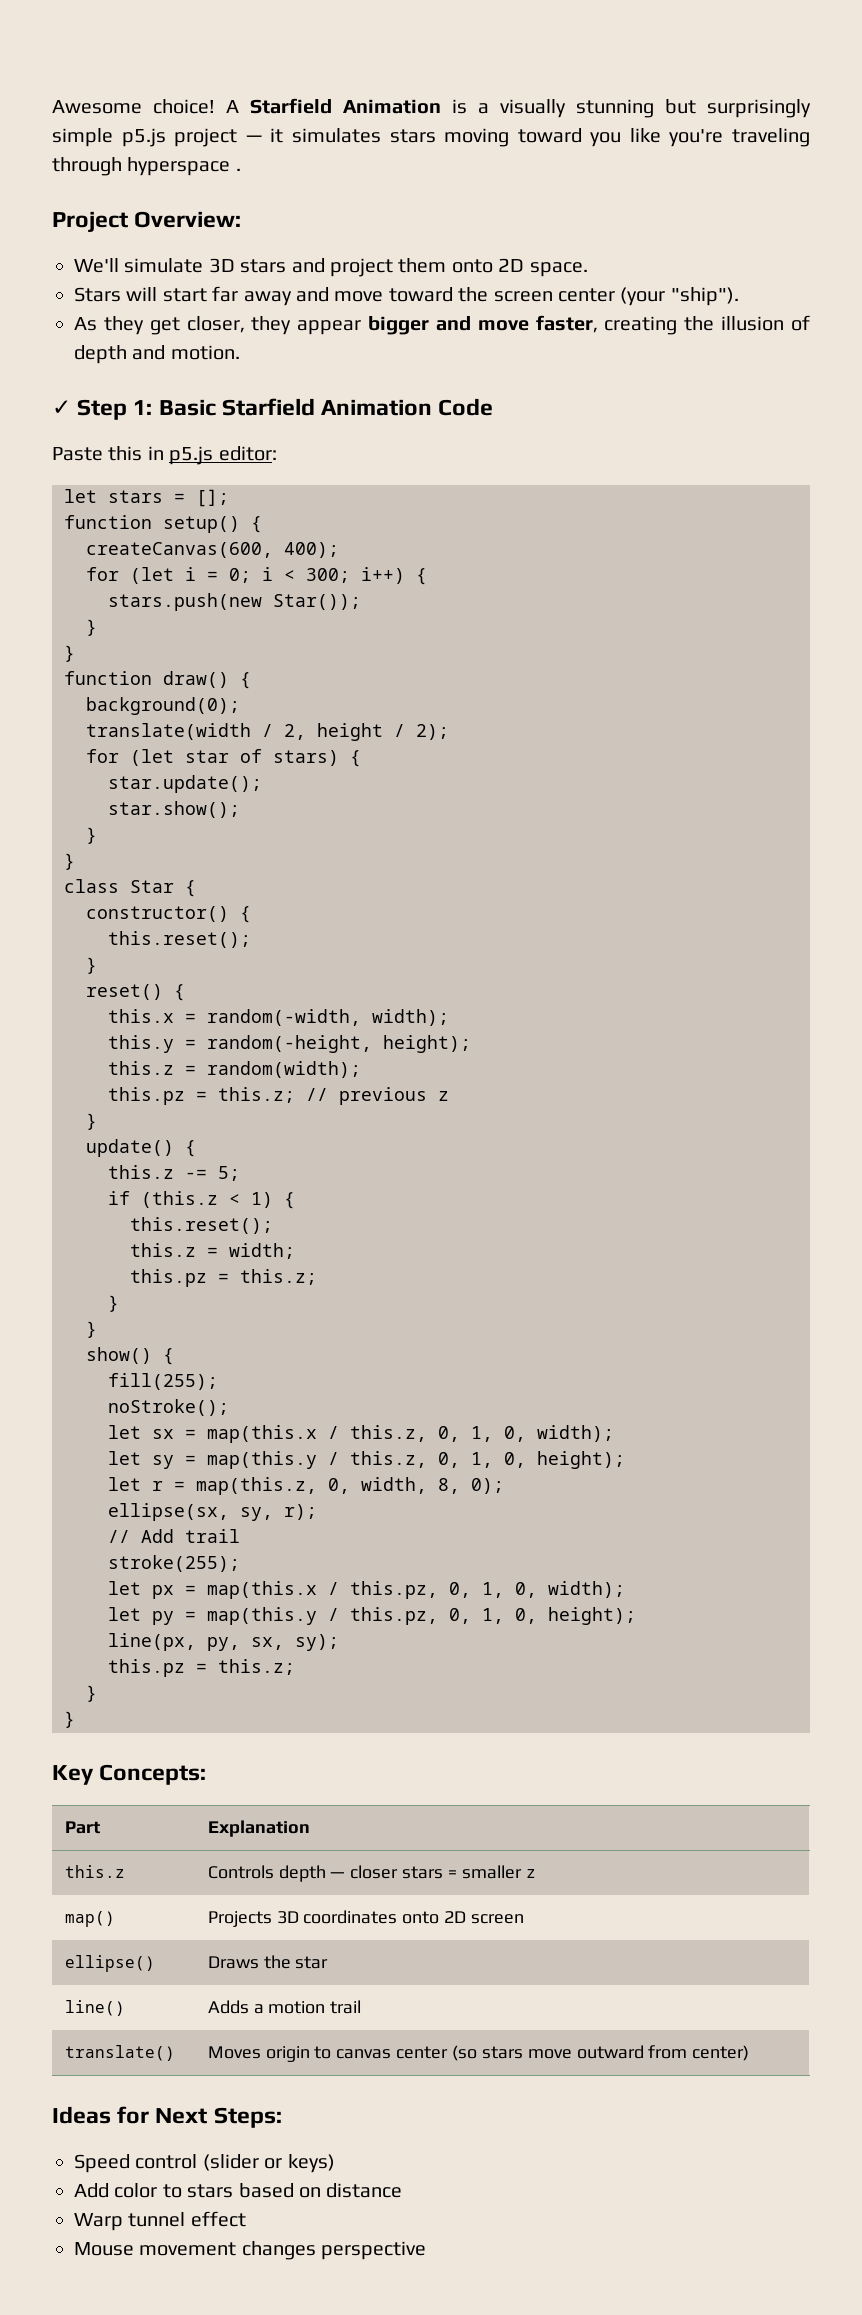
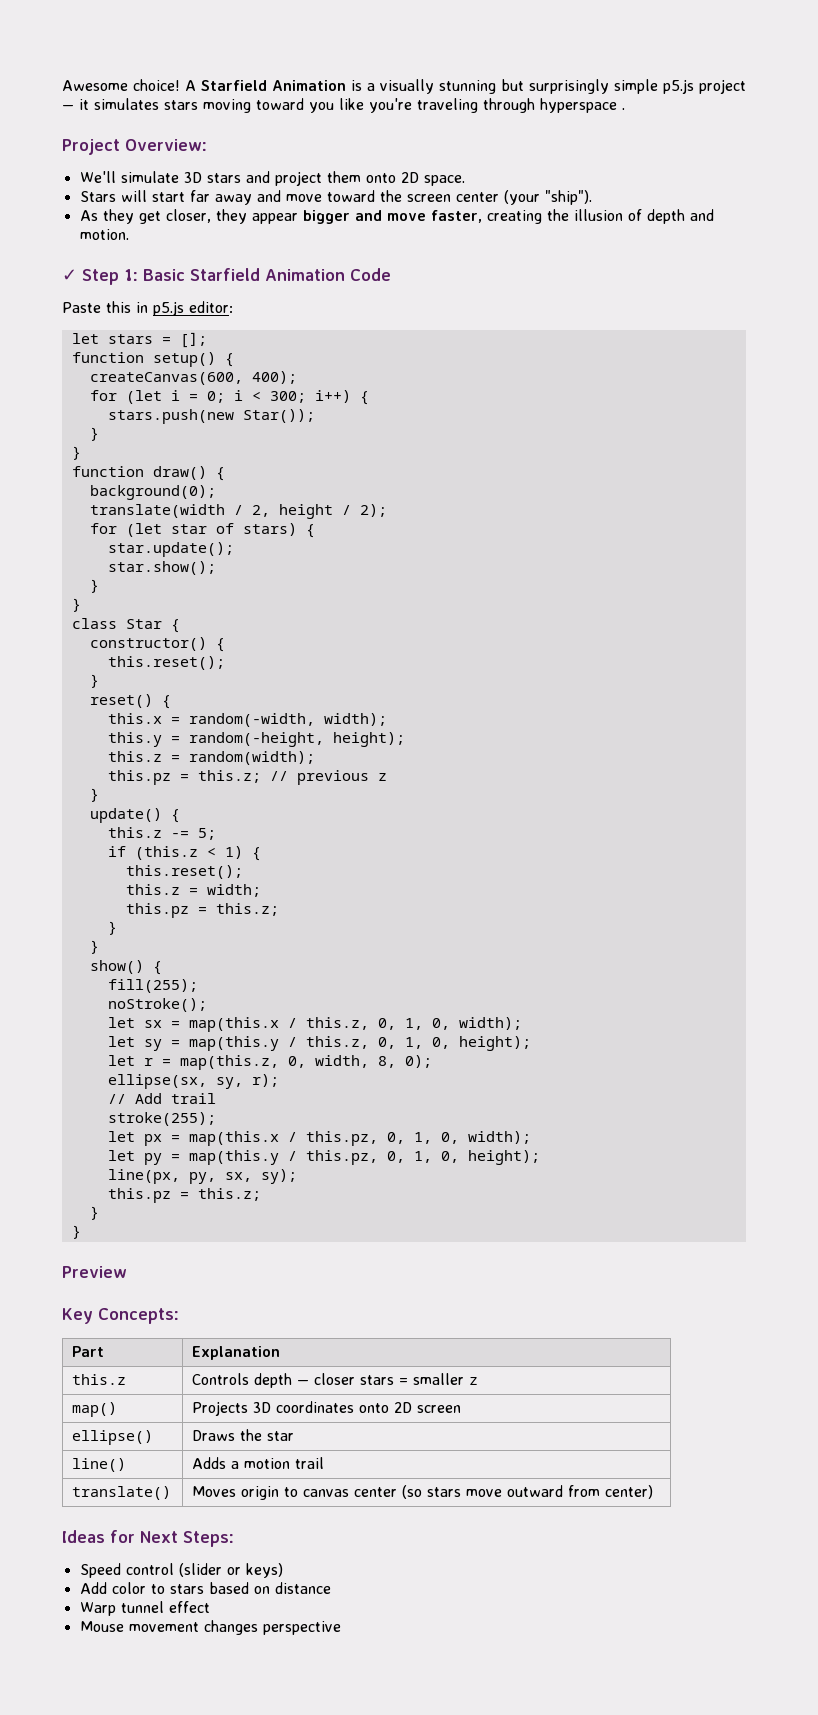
+ Preview

